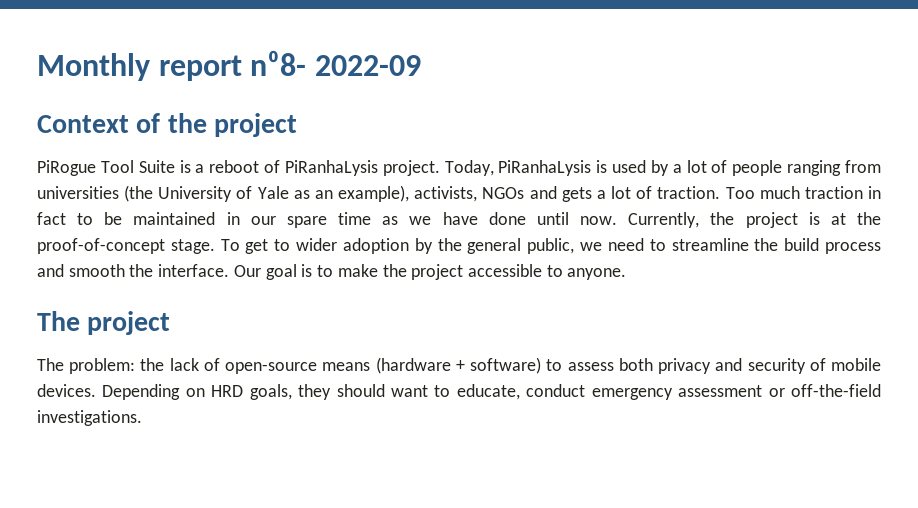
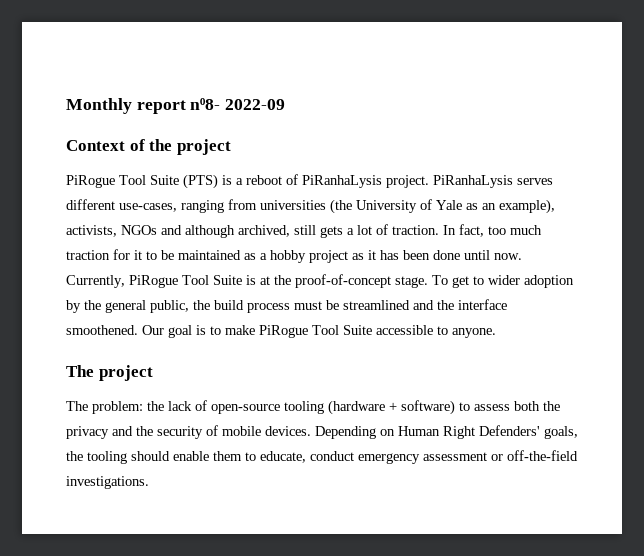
- PiRogue Tool Suite is a reboot of PiRanhaLysis project.
+ PiRogue Tool Suite (PTS) is a reboot of PiRanhaLysis project.
- Today, PiRanhaLysis is used by a lot of people ranging from universities (the University of Yale as an example), activists, NGOs and gets a lot of traction.
+ PiRanhaLysis serves different use-cases, ranging from universities (the University of Yale as an example), activists, NGOs and although archived, still gets a lot of traction.
- Too much traction in fact to be maintained in our spare time as we have done until now.
+ In fact, too much traction for it to be maintained as a hobby project as it has been done until now.
- Currently, the project is at the proof-of-concept stage.
+ Currently, PiRogue Tool Suite is at the proof-of-concept stage.
- To get to wider adoption by the general public, we need to streamline the build process and smooth the interface.
+ To get to wider adoption by the general public, the build process must be streamlined and the interface smoothened.
- Our goal is to make the project accessible to anyone.
+ Our goal is to make PiRogue Tool Suite accessible to anyone.
- The problem: the lack of open-source means (hardware + software) to assess both privacy and security of mobile devices.
+ The problem: the lack of open-source tooling (hardware + software) to assess both the privacy and the security of mobile devices.
- Depending on HRD goals, they should want to educate, conduct emergency assessment or off-the-field investigations.
+ Depending on Human Right Defenders' goals, the tooling should enable them to educate, conduct emergency assessment or off-the-field investigations.

